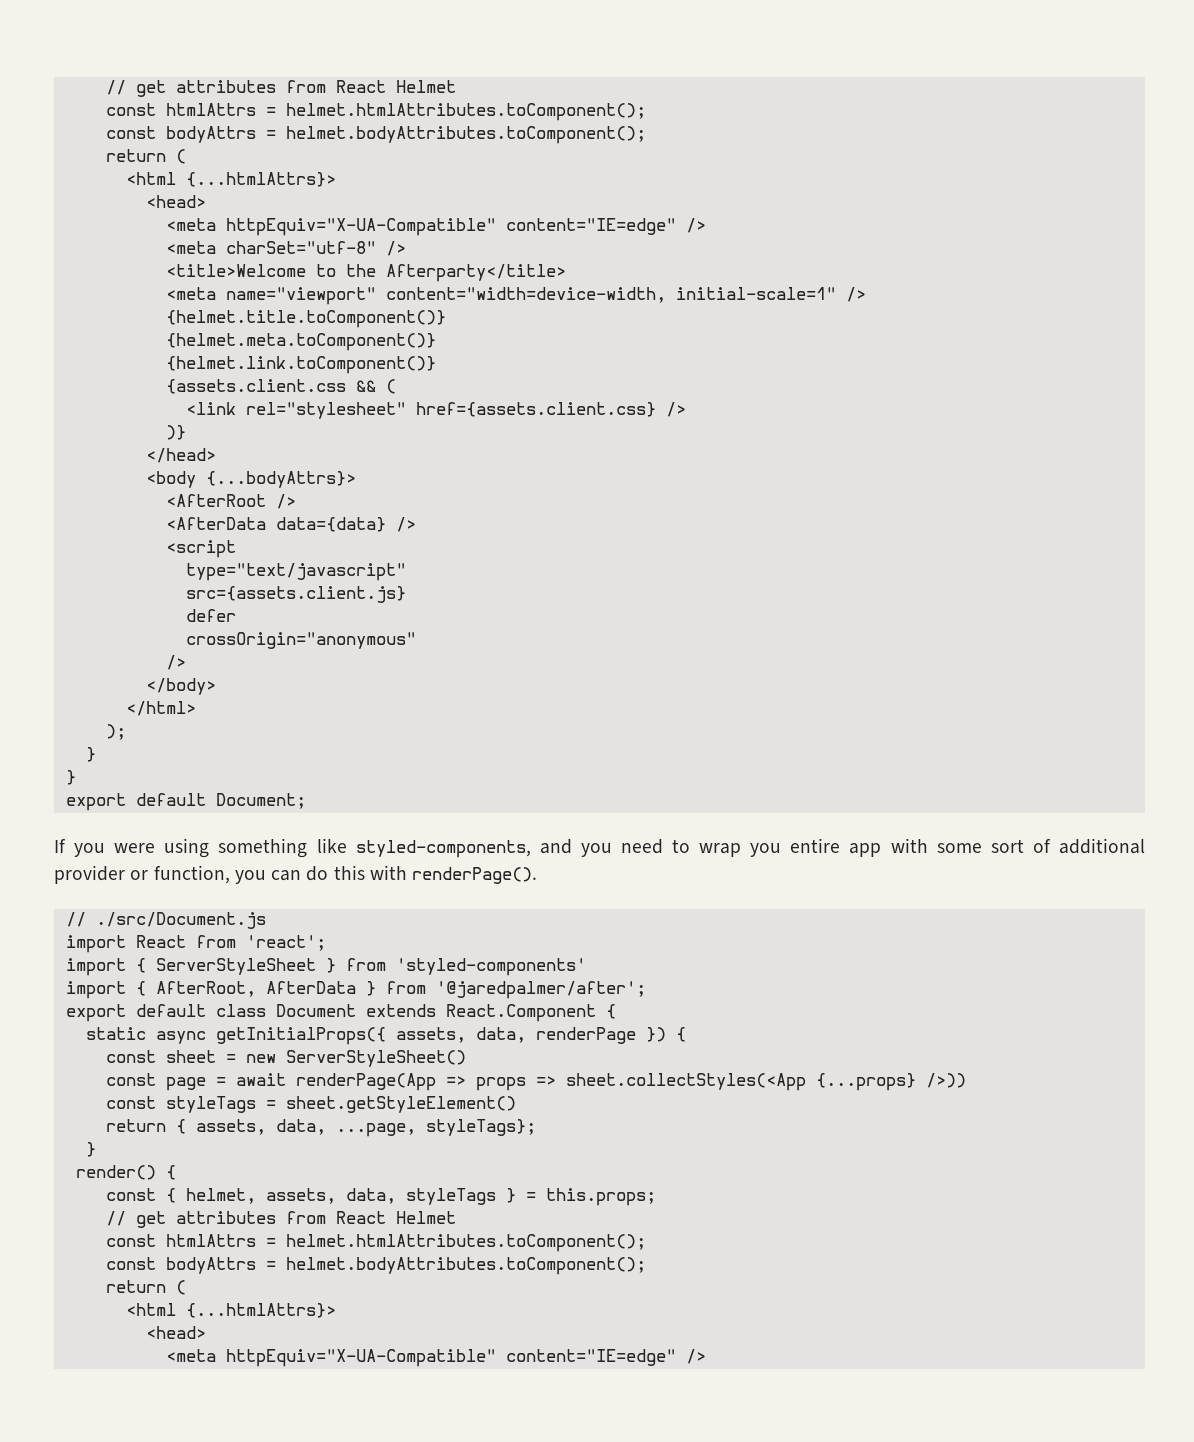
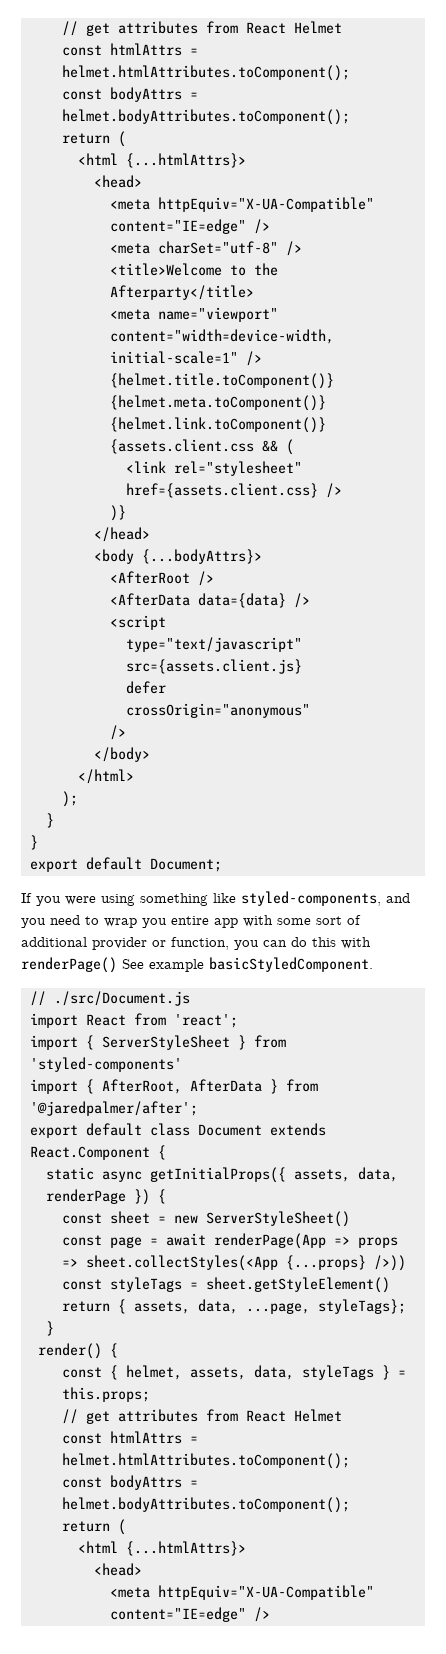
- If you were using something like styled-components, and you need to wrap you entire app with some sort of additional provider or function, you can do this with renderPage().
+ If you were using something like styled-components, and you need to wrap you entire app with some sort of additional provider or function, you can do this with renderPage() See example basicStyledComponent.

